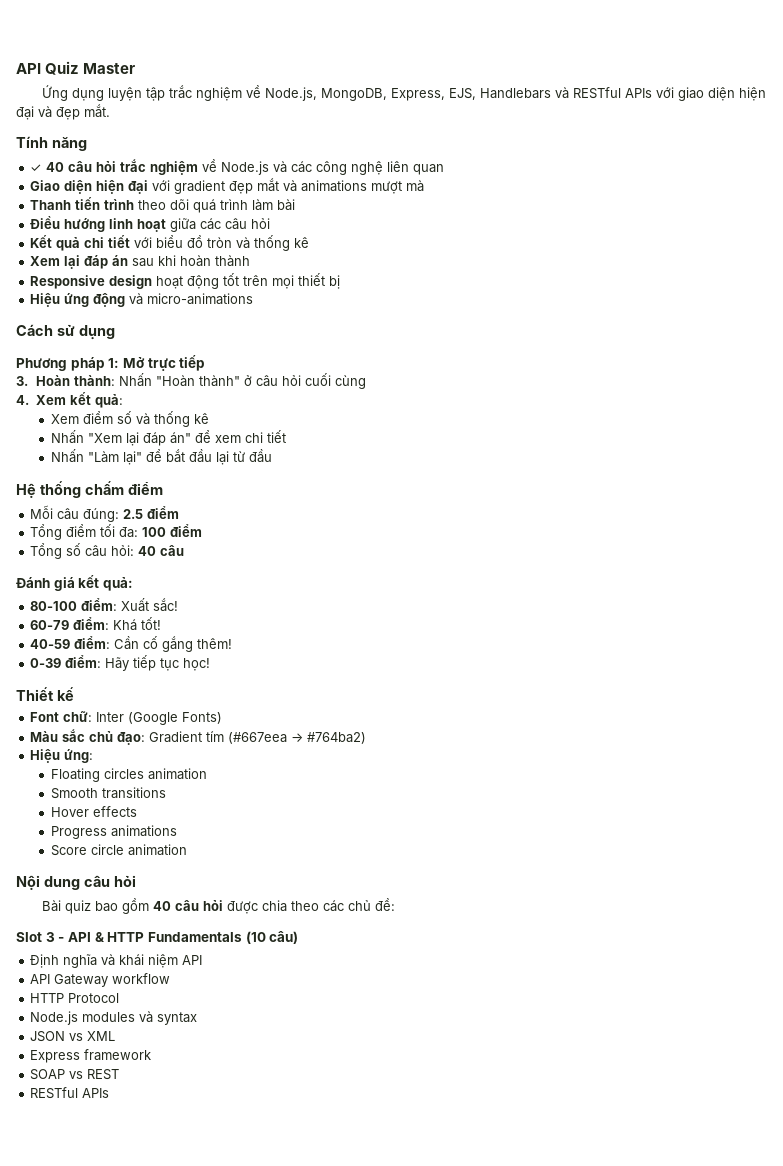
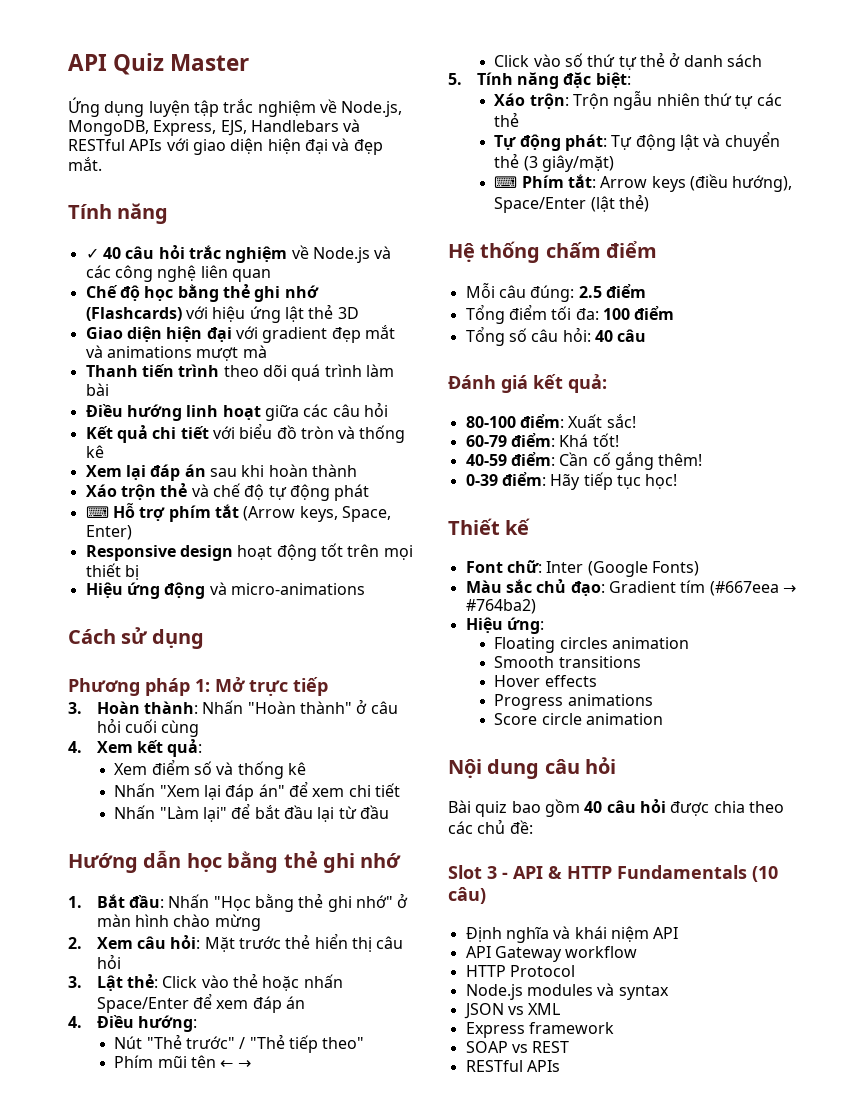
+ Chế độ học bằng thẻ ghi nhớ (Flashcards) với hiệu ứng lật thẻ 3D
+ Xáo trộn thẻ và chế độ tự động phát
+ ⌨ Hỗ trợ phím tắt (Arrow keys, Space, Enter)
+ Hướng dẫn học bằng thẻ ghi nhớ
+ 1. Bắt đầu: Nhấn "Học bằng thẻ ghi nhớ" ở màn hình chào mừng
+ 2. Xem câu hỏi: Mặt trước thẻ hiển thị câu hỏi
+ 3. Lật thẻ: Click vào thẻ hoặc nhấn Space/Enter để xem đáp án
+ 4. Điều hướng:
+ Nút "Thẻ trước" / "Thẻ tiếp theo"
+ Phím mũi tên ← →
+ Click vào số thứ tự thẻ ở danh sách
+ 5. Tính năng đặc biệt:
+ Xáo trộn: Trộn ngẫu nhiên thứ tự các thẻ
+ Tự động phát: Tự động lật và chuyển thẻ (3 giây/mặt)
+ ⌨ Phím tắt: Arrow keys (điều hướng), Space/Enter (lật thẻ)

